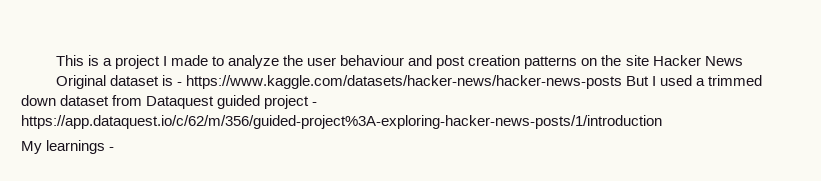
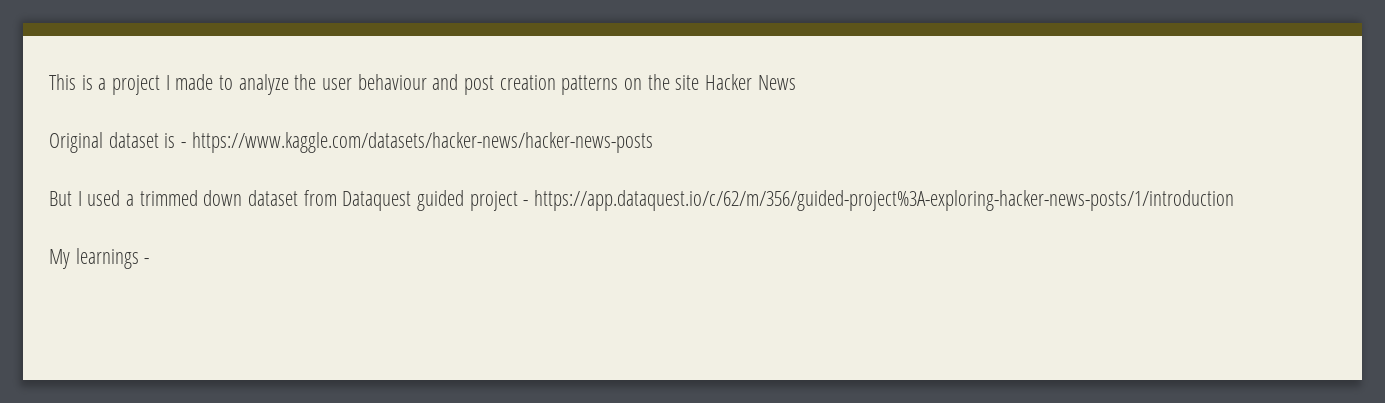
- Original dataset is - https://www.kaggle.com/datasets/hacker-news/hacker-news-posts But I used a trimmed down dataset from Dataquest guided project - https://app.dataquest.io/c/62/m/356/guided-project%3A-exploring-hacker-news-posts/1/introduction
+ Original dataset is - https://www.kaggle.com/datasets/hacker-news/hacker-news-posts
+ But I used a trimmed down dataset from Dataquest guided project - https://app.dataquest.io/c/62/m/356/guided-project%3A-exploring-hacker-news-posts/1/introduction

